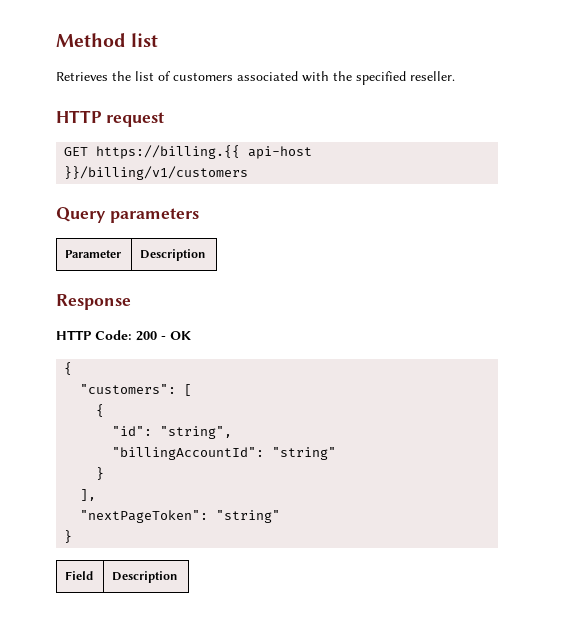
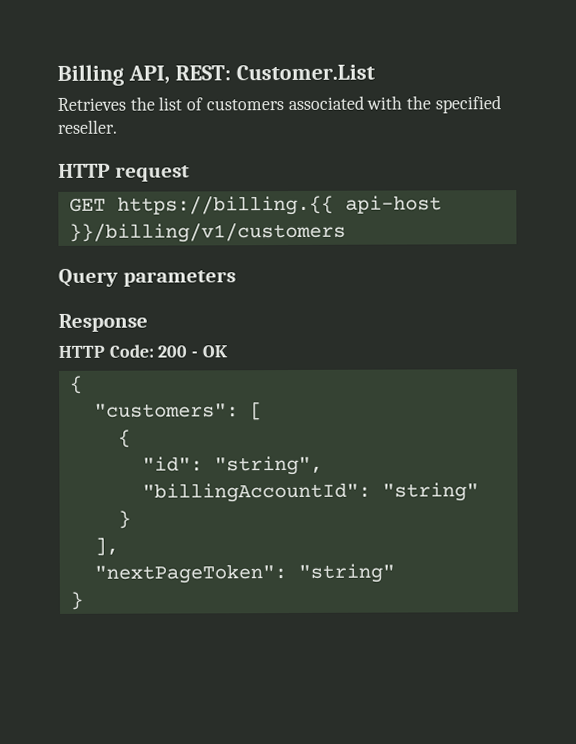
- Method list
+ Billing API, REST: Customer.List
- Parameter | Description
- Field | Description

